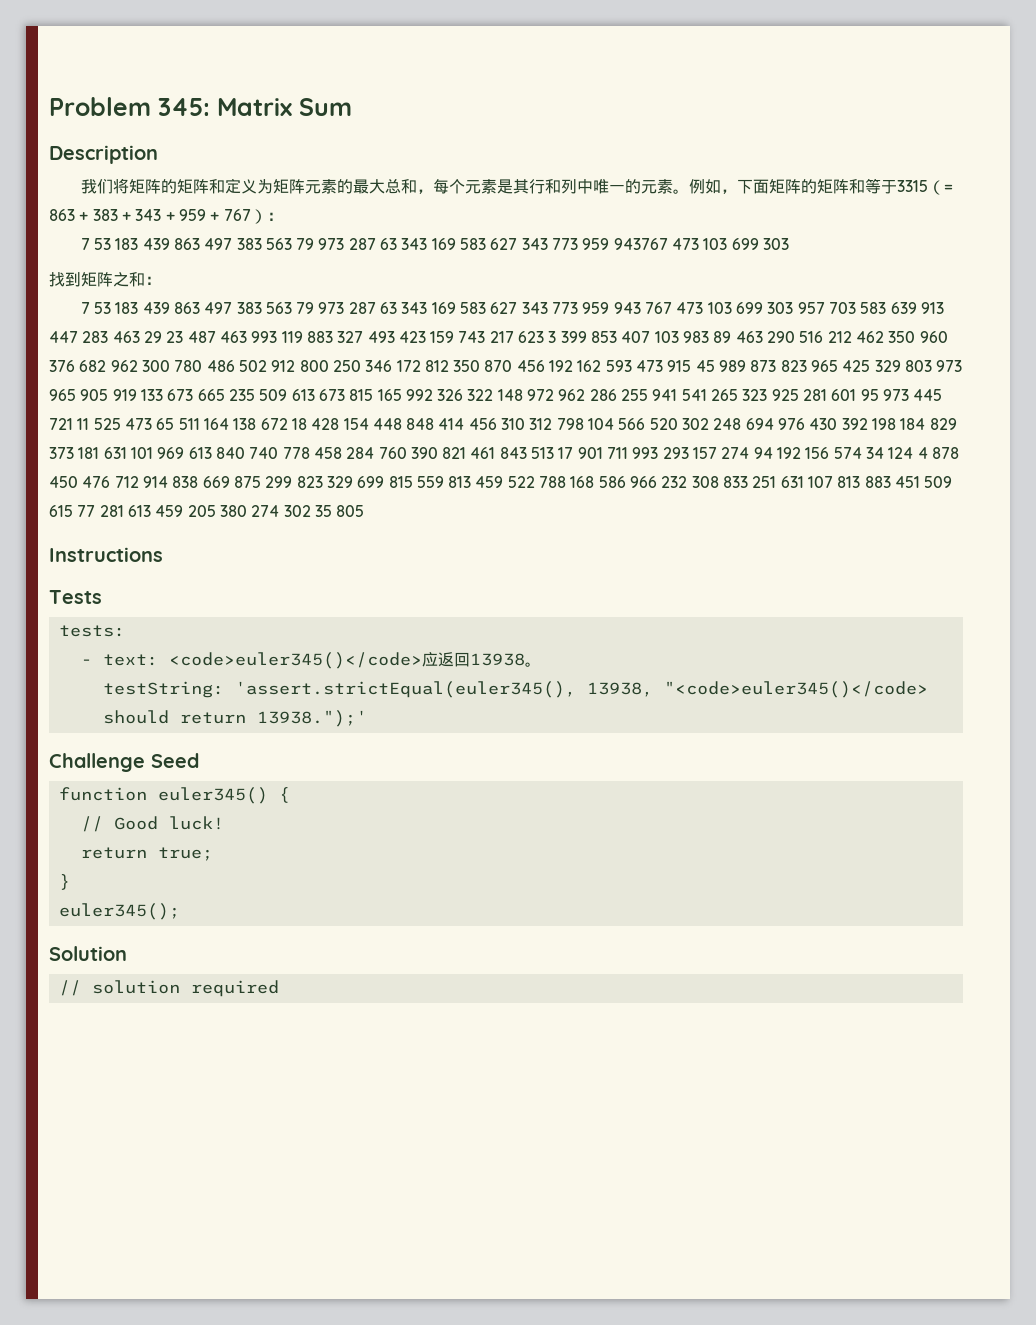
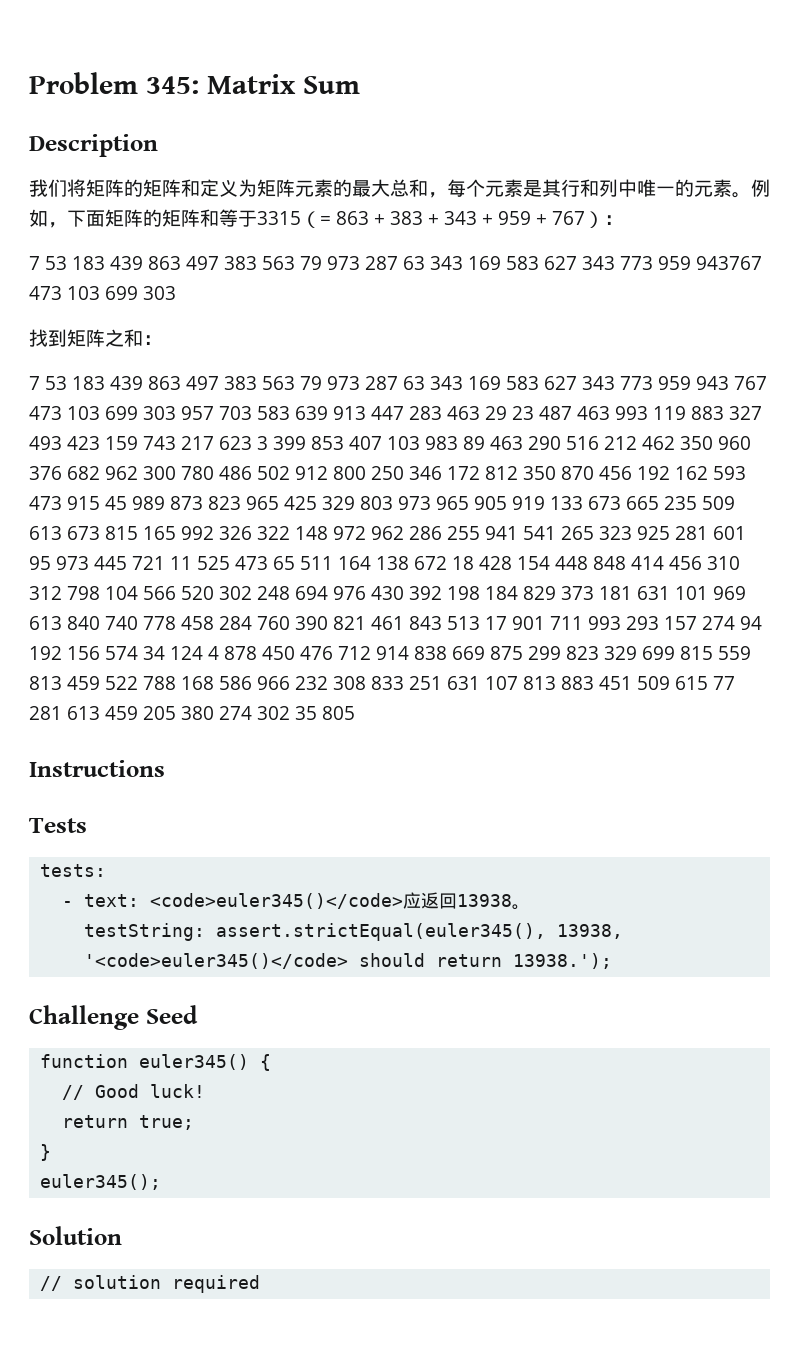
- testString: 'assert.strictEqual(euler345(), 13938, "<code>euler345()</code> should return 13938.");'
+ testString: assert.strictEqual(euler345(), 13938, '<code>euler345()</code> should return 13938.');

